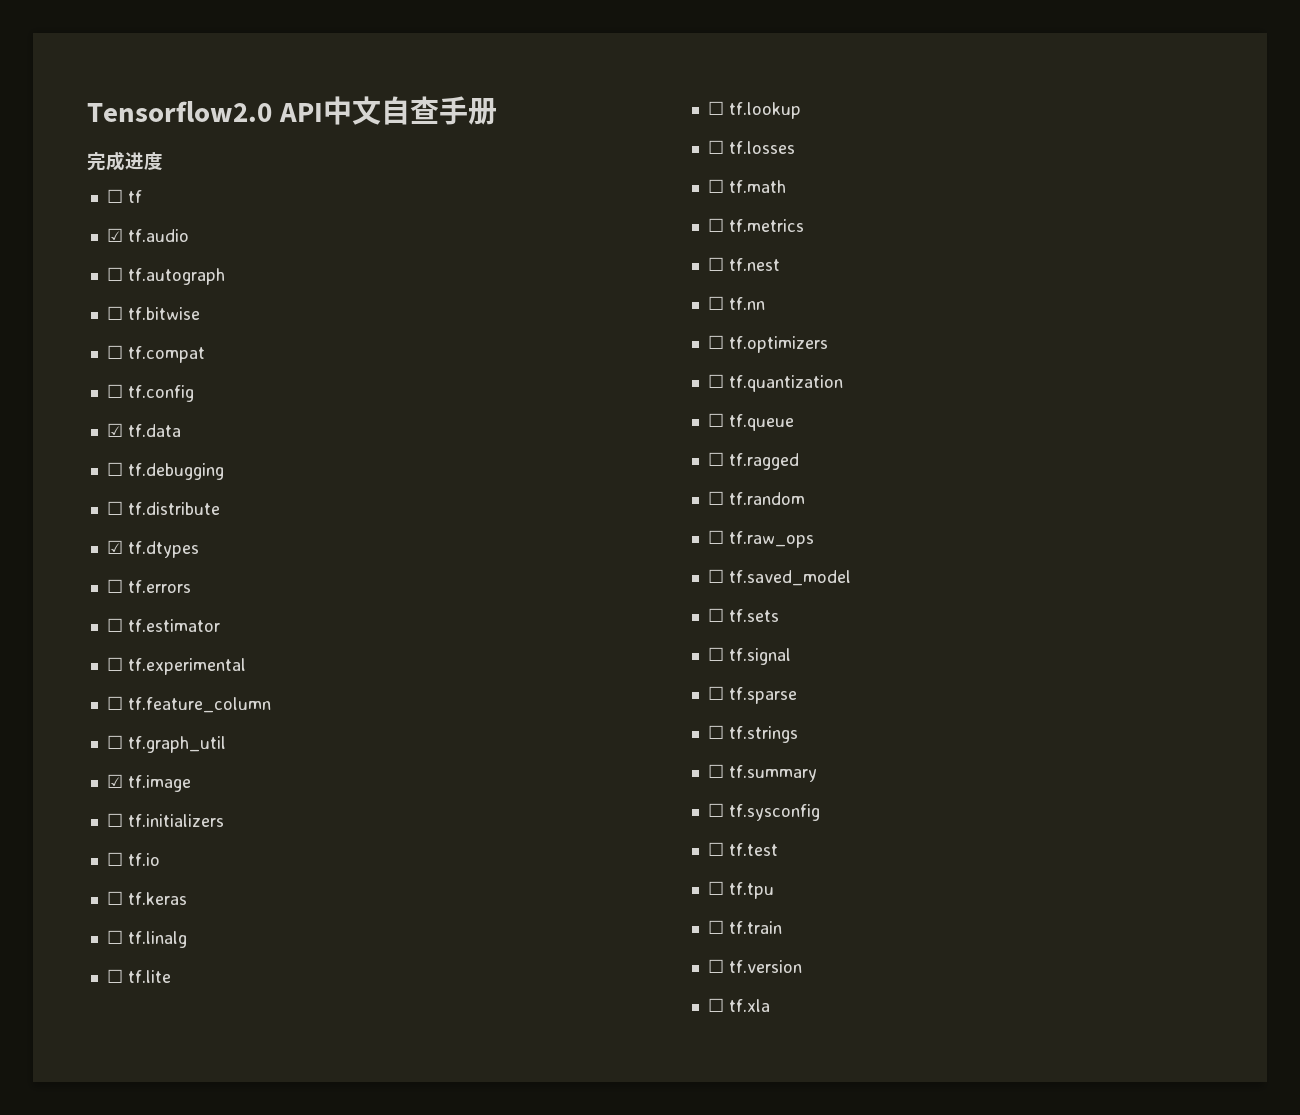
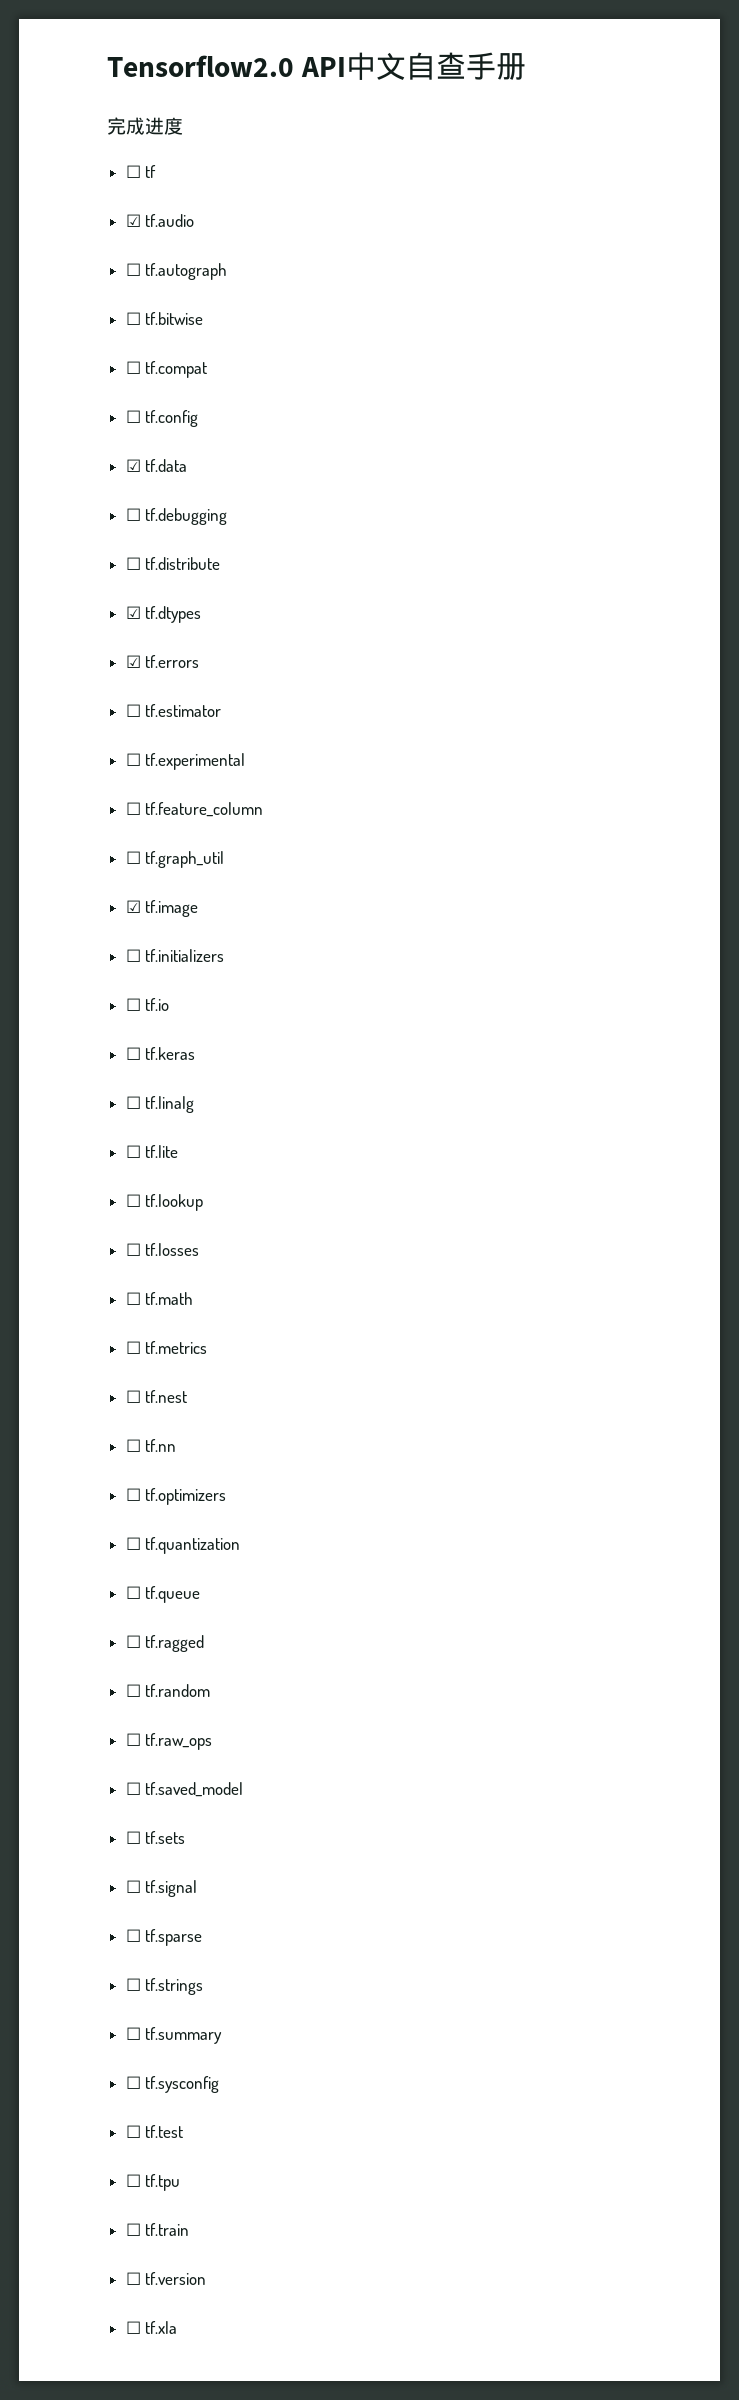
- ☐ tf.errors
+ ☑ tf.errors

